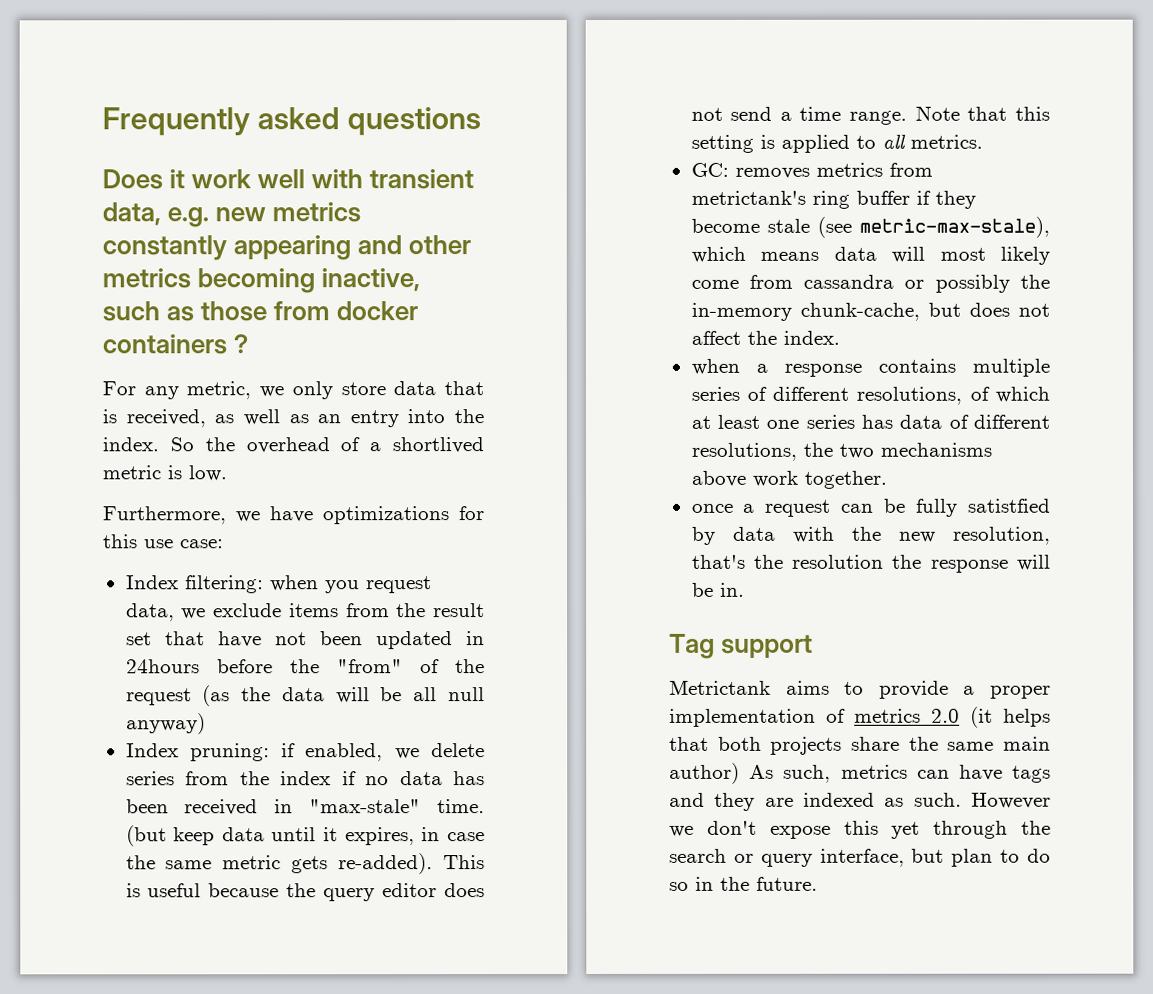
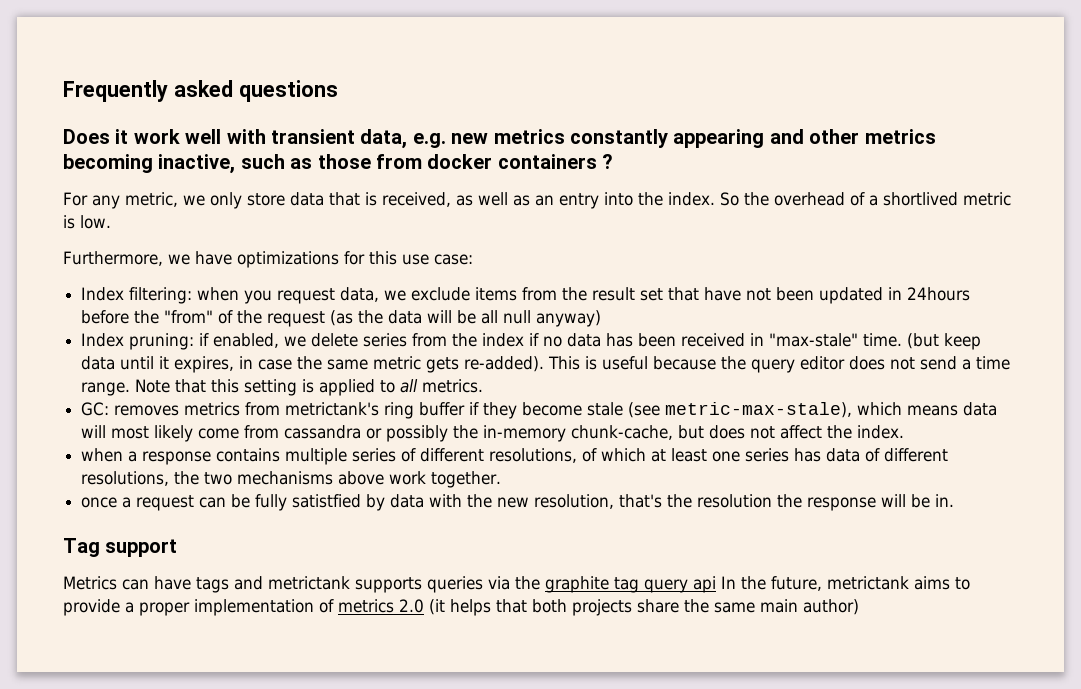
- Metrictank aims to provide a proper implementation of metrics 2.0 (it helps that both projects share the same main author) As such, metrics can have tags and they are indexed as such. However we don't expose this yet through the search or query interface, but plan to do so in the future.
+ Metrics can have tags and metrictank supports queries via the graphite tag query api In the future, metrictank aims to provide a proper implementation of metrics 2.0 (it helps that both projects share the same main author)

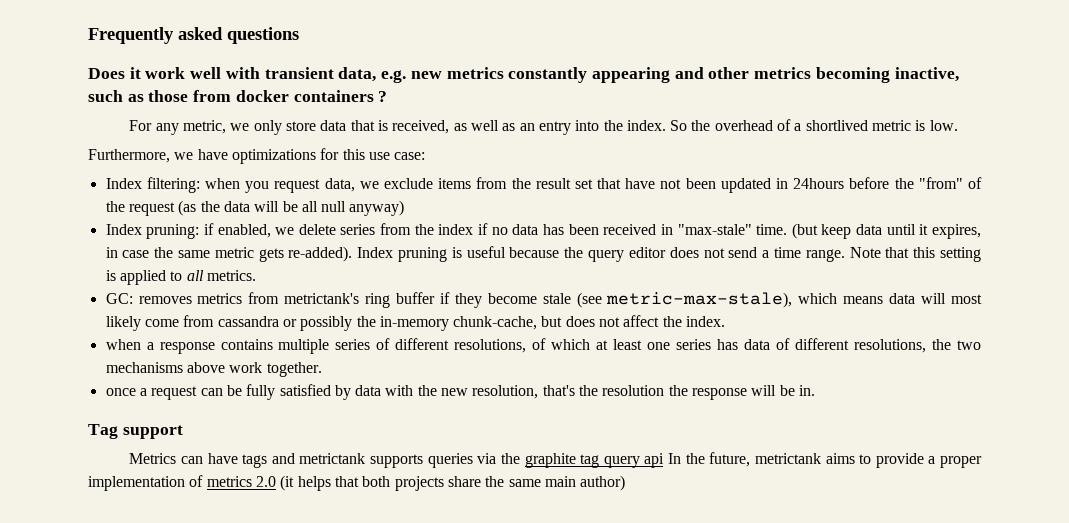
- This is useful because the query editor does not send a time range.
+ Index pruning is useful because the query editor does not send a time range.
- once a request can be fully satistfied by data with the new resolution, that's the resolution the response will be in.
+ once a request can be fully satisfied by data with the new resolution, that's the resolution the response will be in.

